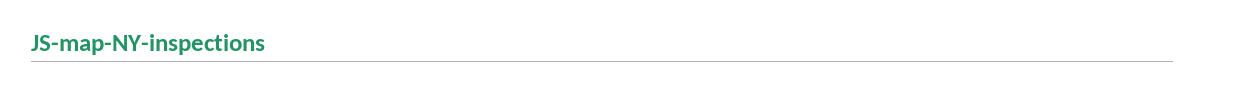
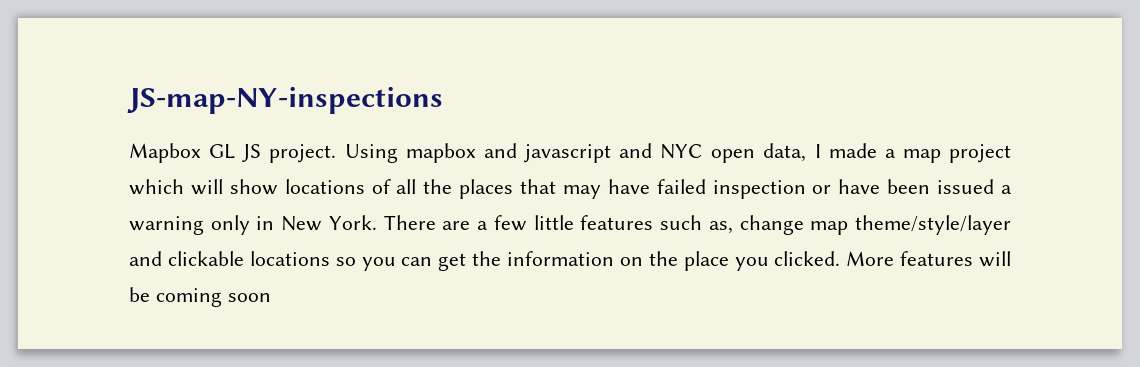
+ Mapbox GL JS project. Using mapbox and javascript and NYC open data, I made a map project which will show locations of all the places that may have failed inspection or have been issued a warning only in New York. There are a few little features such as, change map theme/style/layer and clickable locations so you can get the information on the place you clicked. More features will be coming soon

